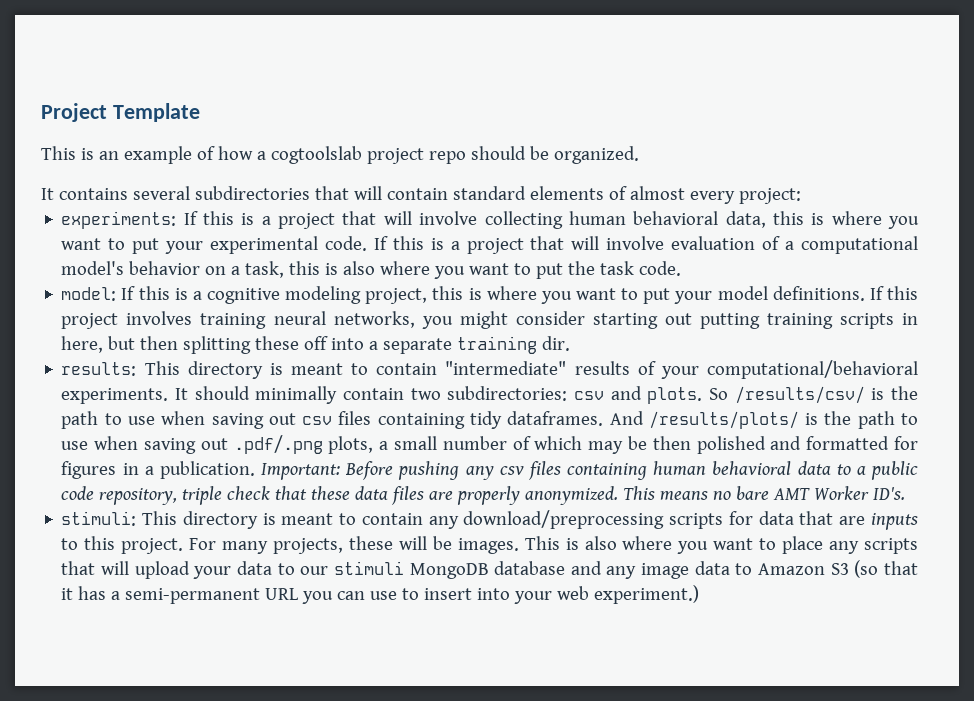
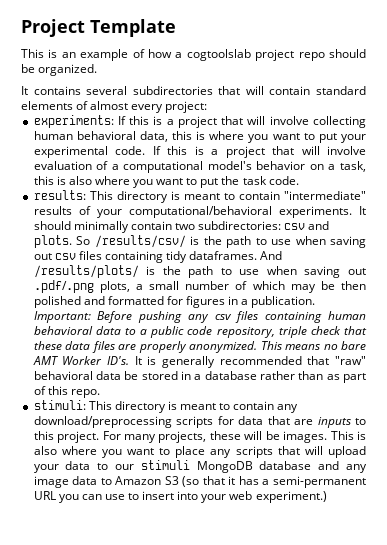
- model: If this is a cognitive modeling project, this is where you want to put your model definitions. If this project involves training neural networks, you might consider starting out putting training scripts in here, but then splitting these off into a separate training dir.
+ It is generally recommended that "raw" behavioral data be stored in a database rather than as part of this repo.

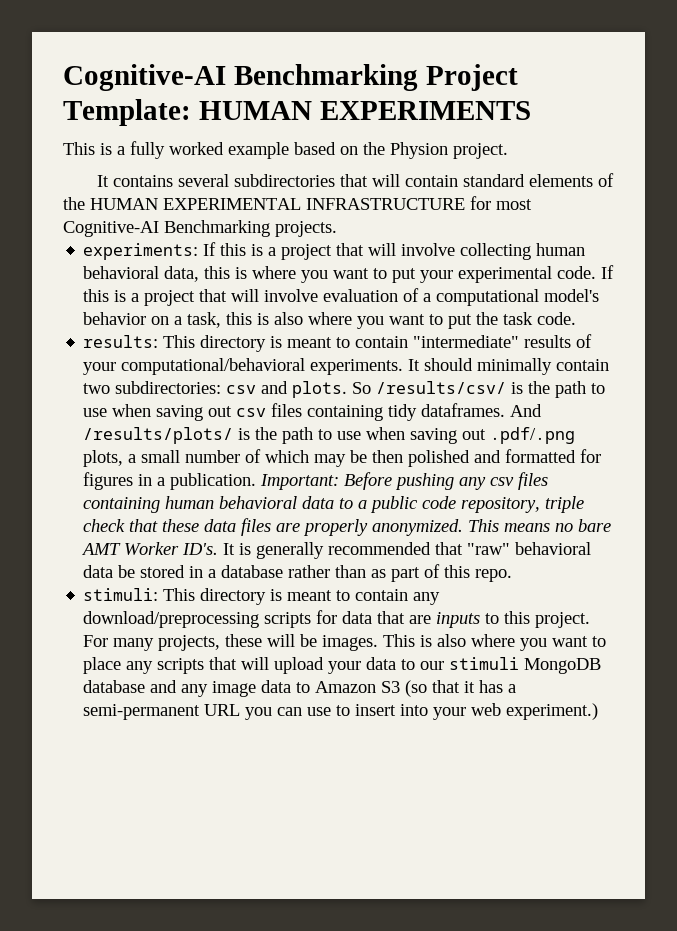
- Project Template
- This is an example of how a cogtoolslab project repo should be organized.
+ Cognitive-AI Benchmarking Project Template: HUMAN EXPERIMENTS
+ This is a fully worked example based on the Physion project.
- It contains several subdirectories that will contain standard elements of almost every project:
+ It contains several subdirectories that will contain standard elements of the HUMAN EXPERIMENTAL INFRASTRUCTURE for most Cognitive-AI Benchmarking projects.

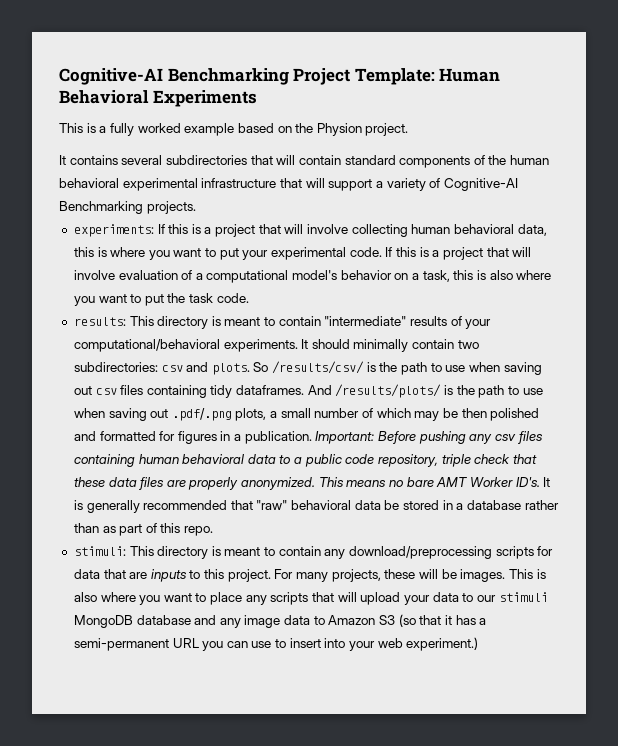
- Cognitive-AI Benchmarking Project Template: HUMAN EXPERIMENTS
+ Cognitive-AI Benchmarking Project Template: Human Behavioral Experiments
- It contains several subdirectories that will contain standard elements of the HUMAN EXPERIMENTAL INFRASTRUCTURE for most Cognitive-AI Benchmarking projects.
+ It contains several subdirectories that will contain standard components of the human behavioral experimental infrastructure that will support a variety of Cognitive-AI Benchmarking projects.

